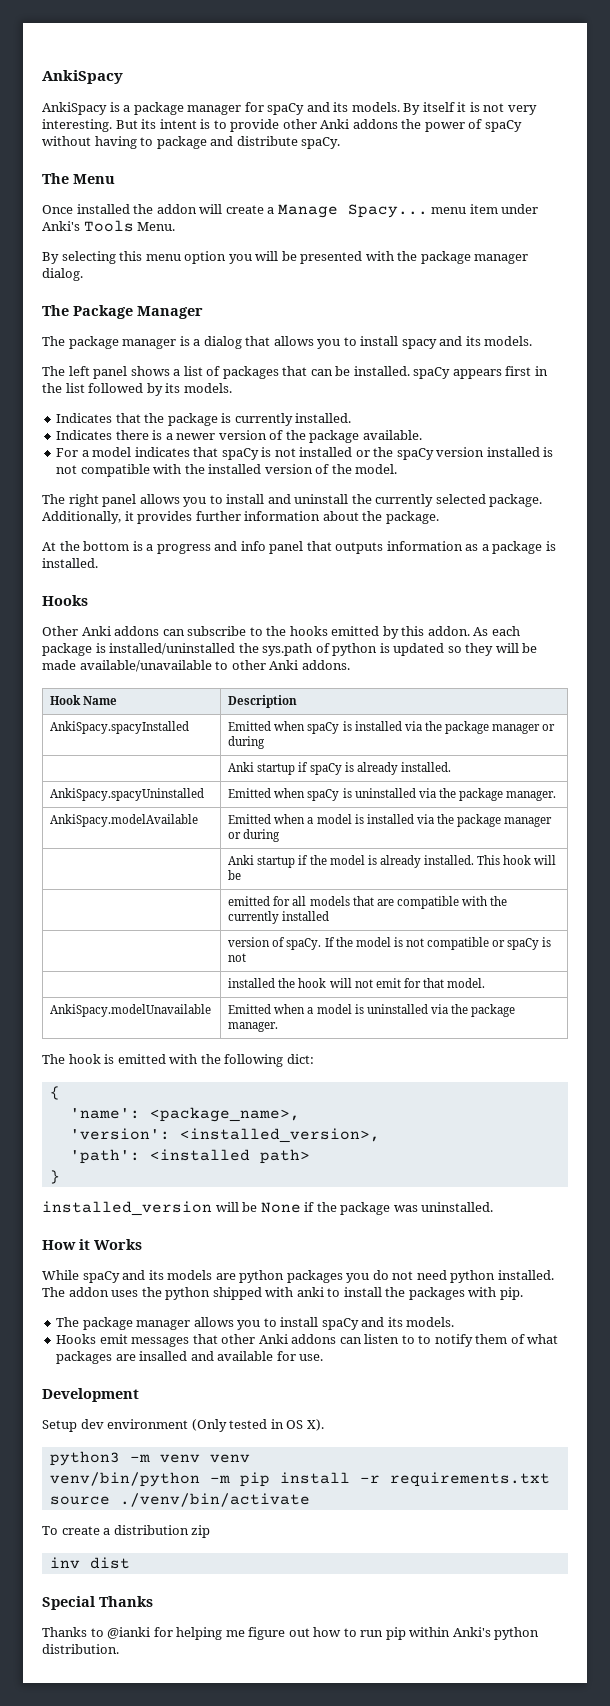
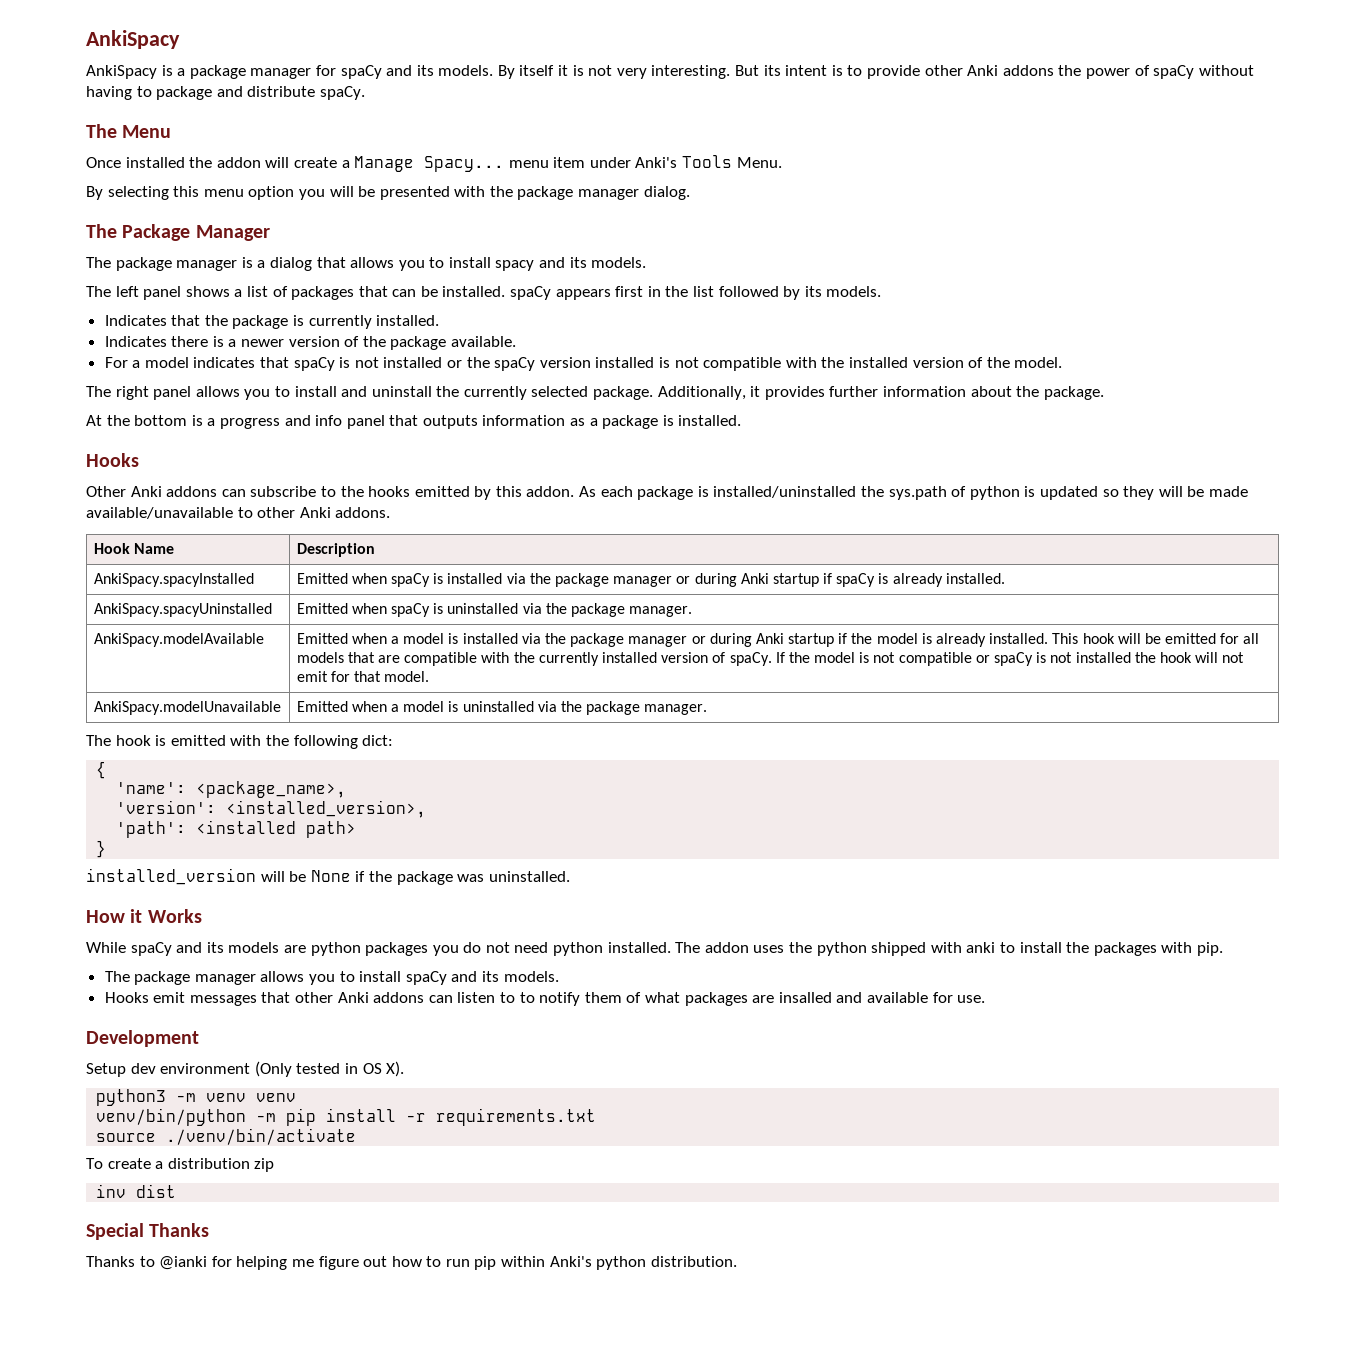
- AnkiSpacy.spacyInstalled | Emitted when spaCy is installed via the package manager or during
- | Anki startup if spaCy is already installed.
+ AnkiSpacy.spacyInstalled | Emitted when spaCy is installed via the package manager or during Anki startup if spaCy is already installed.
- Emitted when a model is installed via the package manager or during
- | Anki startup if the model is already installed. This hook will be
- | emitted for all models that are compatible with the currently installed
- | version of spaCy. If the model is not compatible or spaCy is not
- | installed the hook will not emit for that model.
+ Emitted when a model is installed via the package manager or during Anki startup if the model is already installed. This hook will be emitted for all models that are compatible with the currently installed version of spaCy. If the model is not compatible or spaCy is not installed the hook will not emit for that model.

